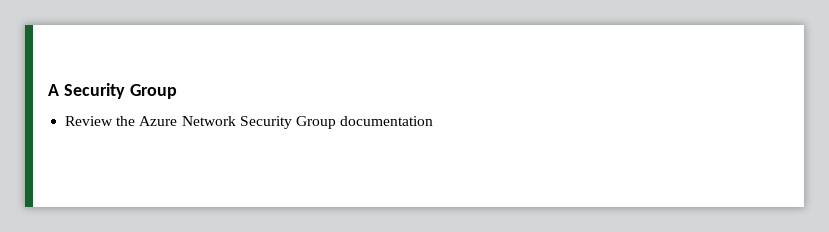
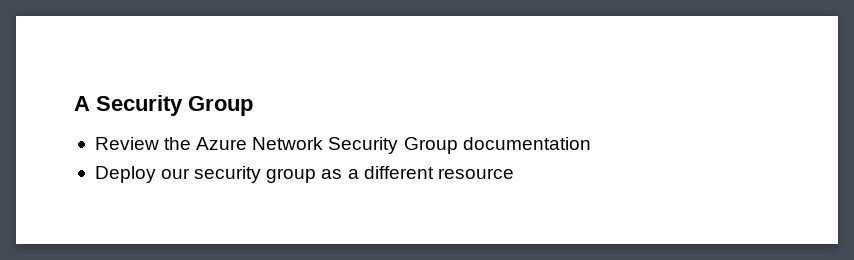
+ Deploy our security group as a different resource

